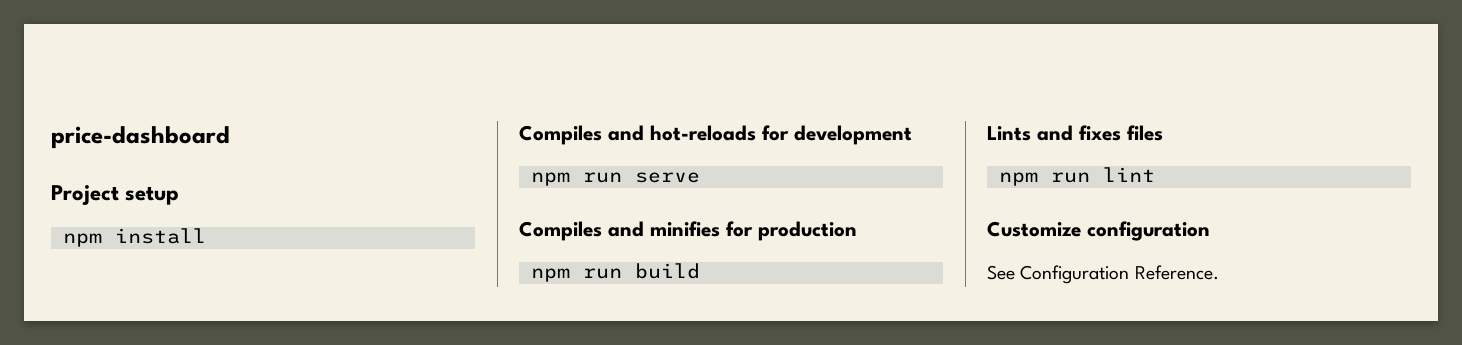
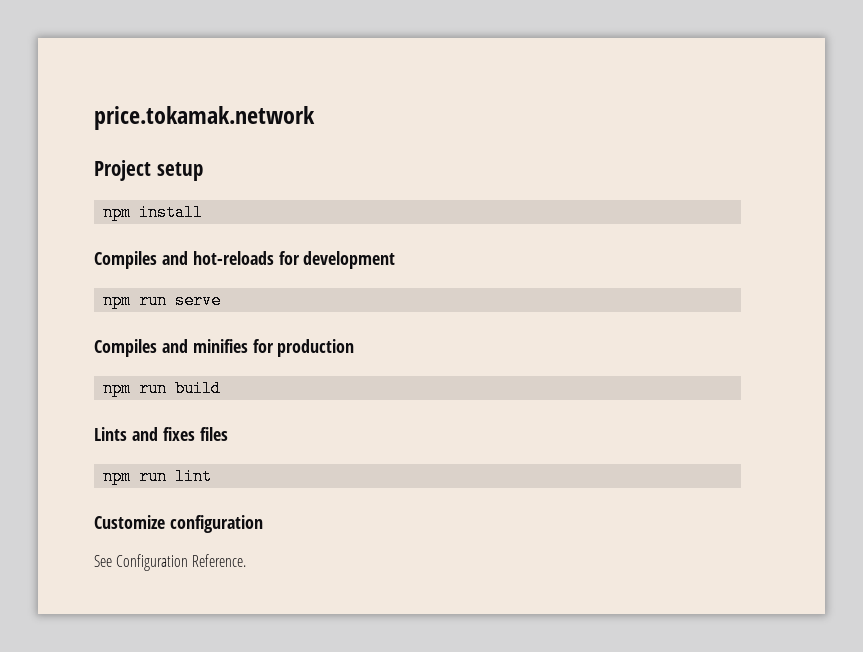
- price-dashboard
+ price.tokamak.network

